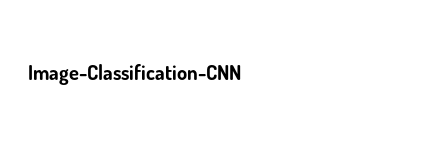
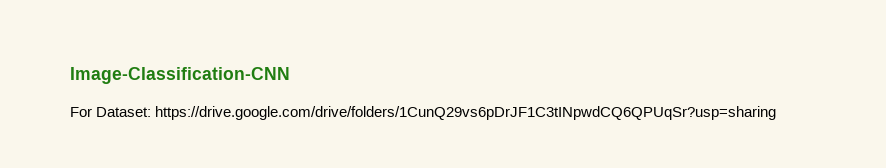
+ For Dataset: https://drive.google.com/drive/folders/1CunQ29vs6pDrJF1C3tINpwdCQ6QPUqSr?usp=sharing

